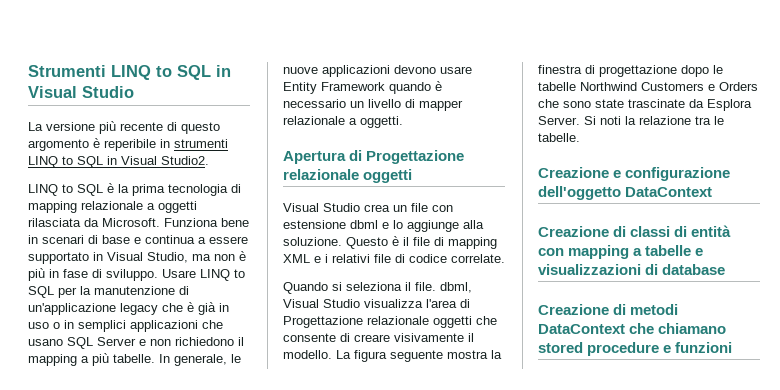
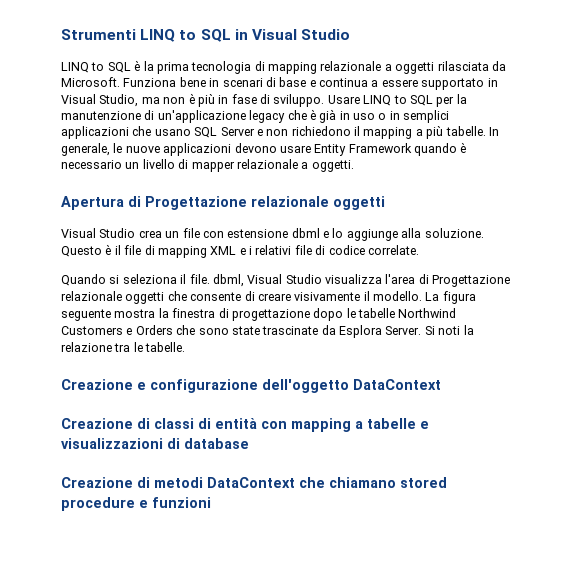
- La versione più recente di questo argomento è reperibile in strumenti LINQ to SQL in Visual Studio2.

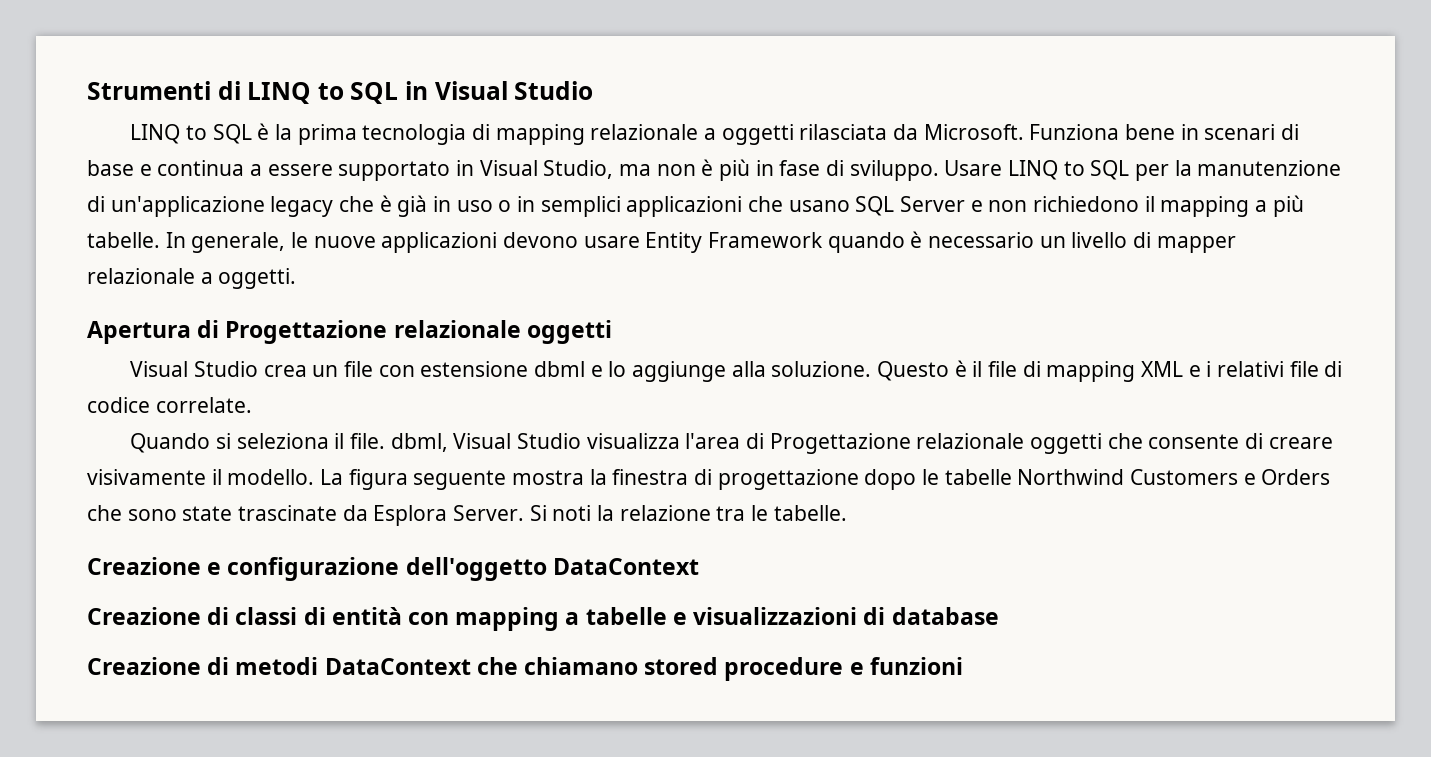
- Strumenti LINQ to SQL in Visual Studio
+ Strumenti di LINQ to SQL in Visual Studio

